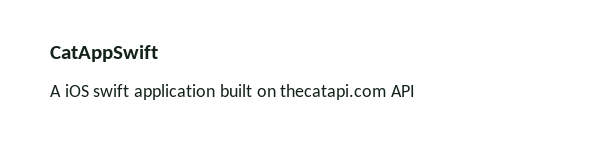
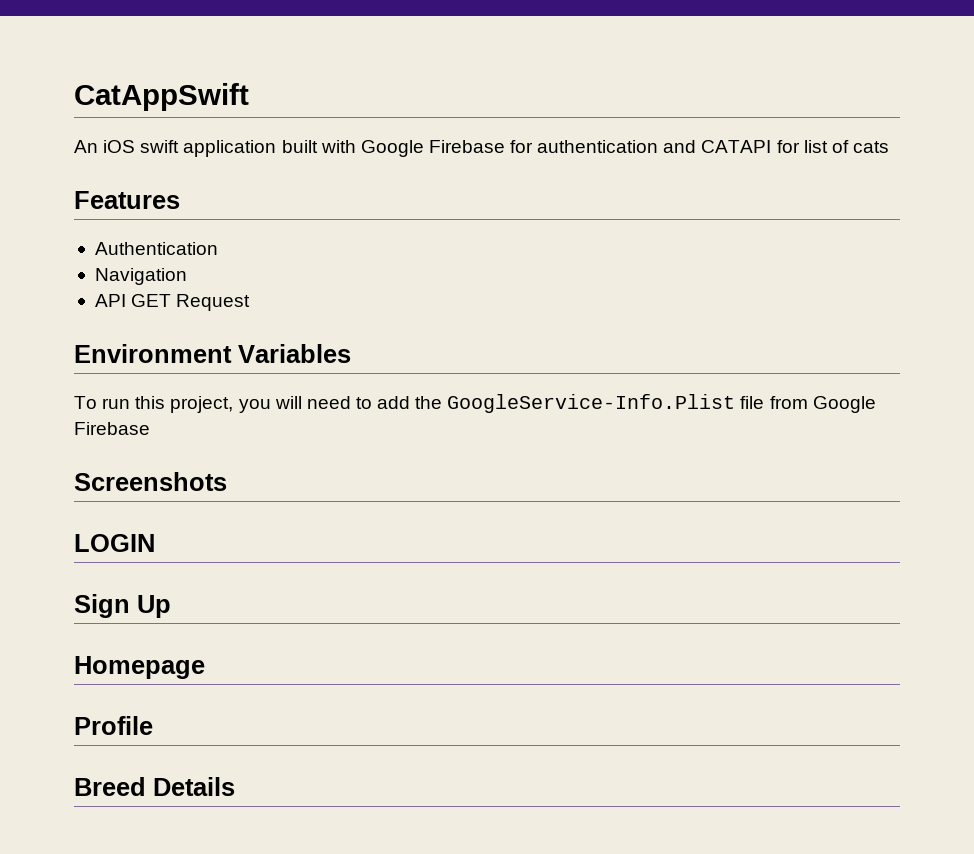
- A iOS swift application built on thecatapi.com API
+ An iOS swift application built with Google Firebase for authentication and CATAPI for list of cats
+ Features
+ Authentication
+ Navigation
+ API GET Request
+ Environment Variables
+ To run this project, you will need to add the GoogleService-Info.Plist file from Google Firebase
+ Screenshots
+ LOGIN
+ Sign Up
+ Homepage
+ Profile
+ Breed Details

